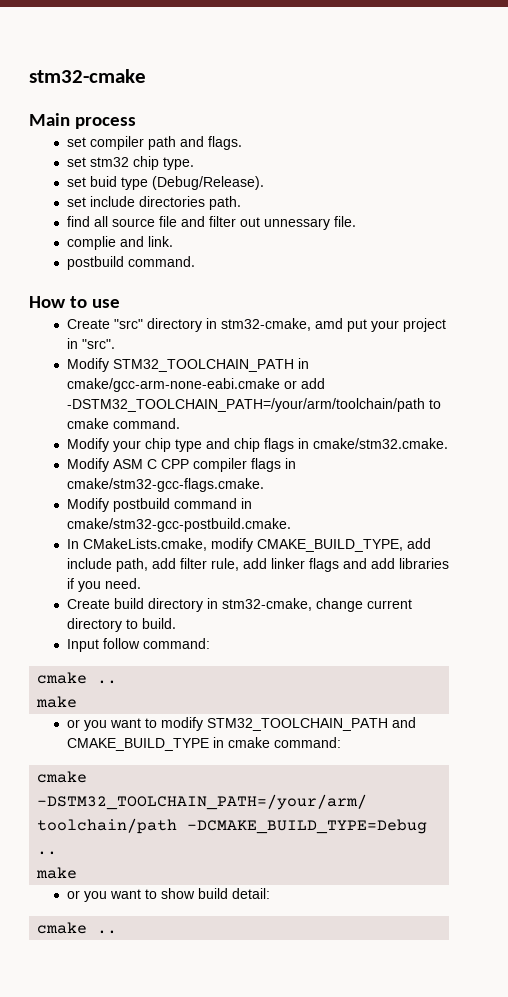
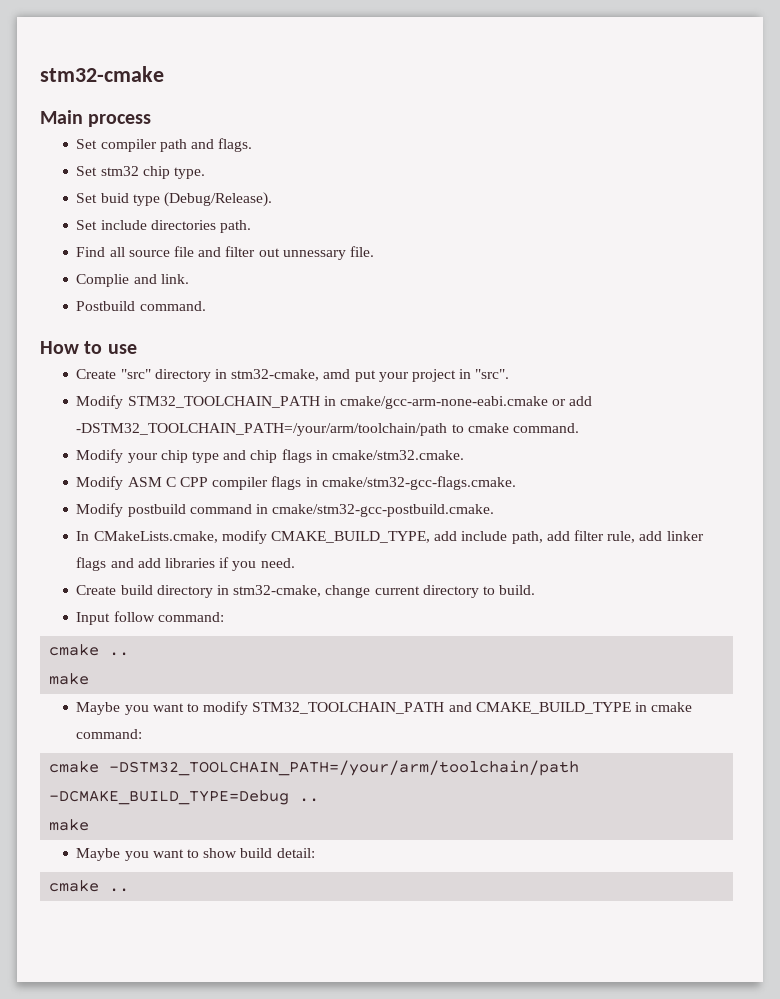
- set compiler path and flags.
+ Set compiler path and flags.
- set stm32 chip type.
+ Set stm32 chip type.
- set buid type (Debug/Release).
+ Set buid type (Debug/Release).
- set include directories path.
+ Set include directories path.
- find all source file and filter out unnessary file.
+ Find all source file and filter out unnessary file.
- complie and link.
+ Complie and link.
- postbuild command.
+ Postbuild command.
- or you want to modify STM32_TOOLCHAIN_PATH and CMAKE_BUILD_TYPE in cmake command:
+ Maybe you want to modify STM32_TOOLCHAIN_PATH and CMAKE_BUILD_TYPE in cmake command:
- or you want to show build detail:
+ Maybe you want to show build detail:

